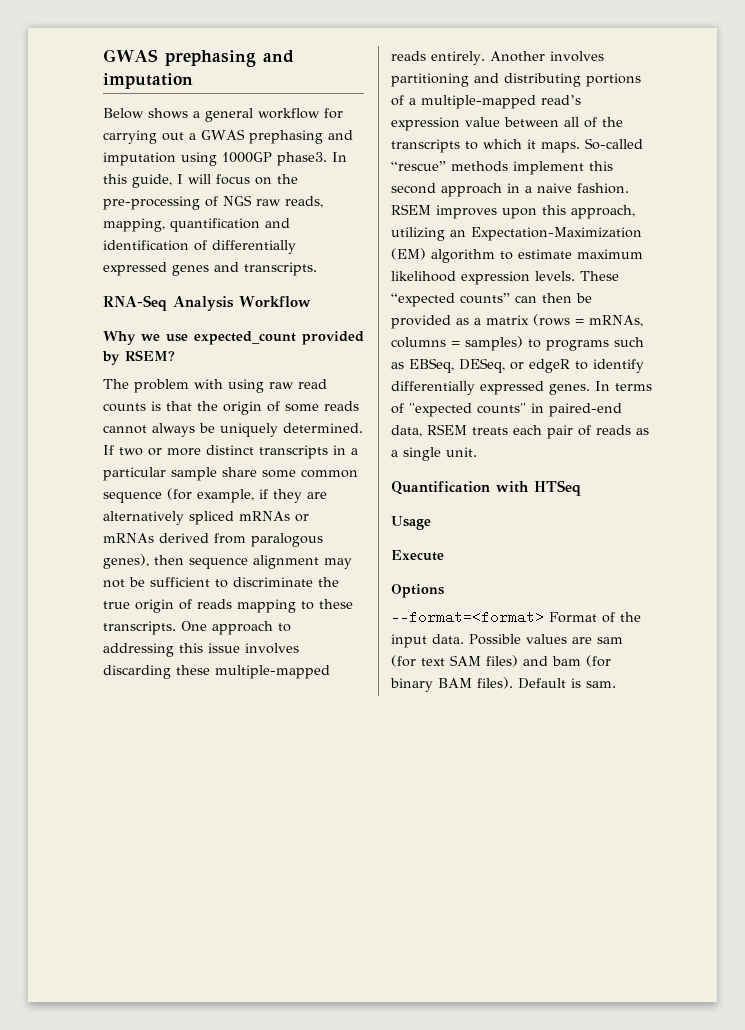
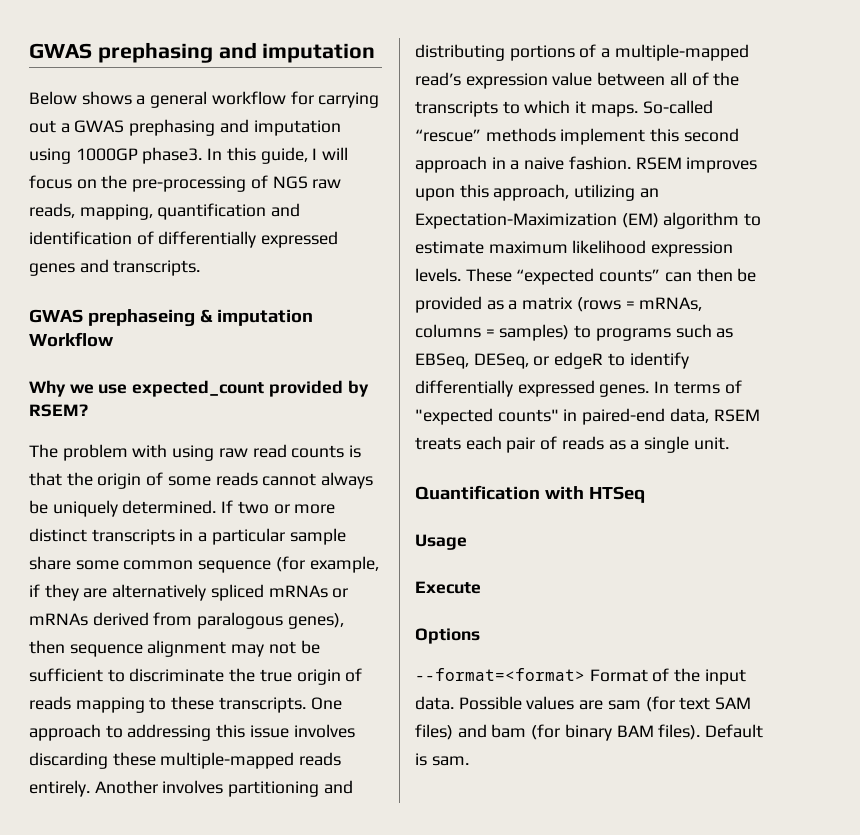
- RNA-Seq Analysis Workflow
+ GWAS prephaseing & imputation Workflow

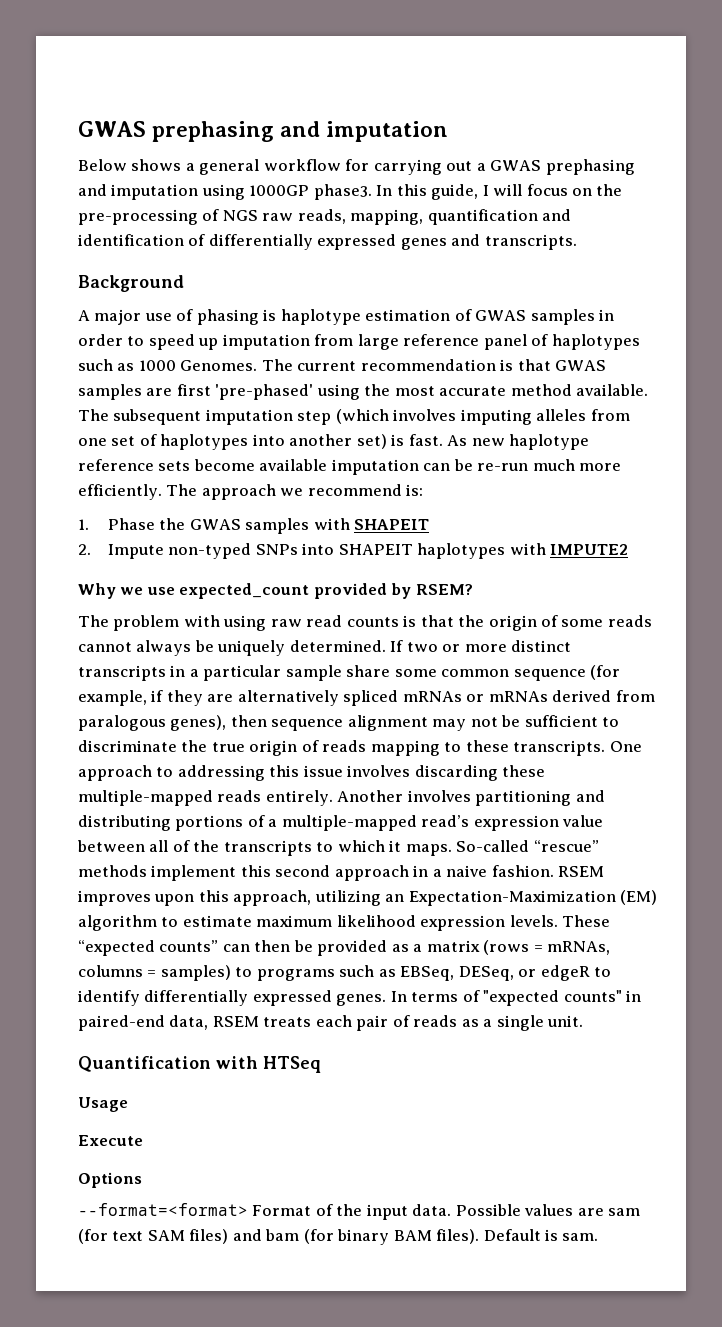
- GWAS prephaseing & imputation Workflow
+ Background
+ A major use of phasing is haplotype estimation of GWAS samples in order to speed up imputation from large reference panel of haplotypes such as 1000 Genomes. The current recommendation is that GWAS samples are first 'pre-phased' using the most accurate method available. The subsequent imputation step (which involves imputing alleles from one set of haplotypes into another set) is fast. As new haplotype reference sets become available imputation can be re-run much more efficiently. The approach we recommend is:
+ 1. Phase the GWAS samples with SHAPEIT
+ 2. Impute non-typed SNPs into SHAPEIT haplotypes with IMPUTE2

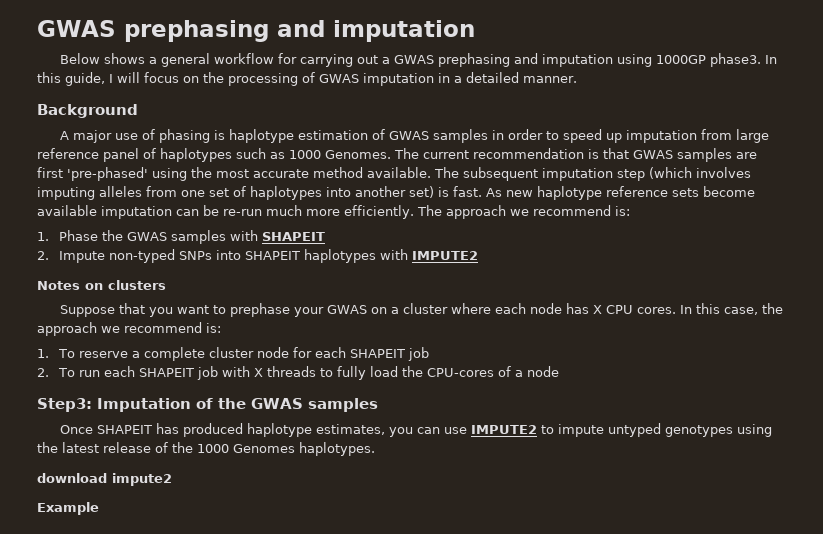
- In this guide, I will focus on the pre-processing of NGS raw reads, mapping, quantification and identification of differentially expressed genes and transcripts.
+ In this guide, I will focus on the processing of GWAS imputation in a detailed manner.
- Why we use expected_count provided by RSEM?
- The problem with using raw read counts is that the origin of some reads cannot always be uniquely determined. If two or more distinct transcripts in a particular sample share some common sequence (for example, if they are alternatively spliced mRNAs or mRNAs derived from paralogous genes), then sequence alignment may not be sufficient to discriminate the true origin of reads mapping to these transcripts. One approach to addressing this issue involves discarding these multiple-mapped reads entirely. Another involves partitioning and distributing portions of a multiple-mapped read’s expression value between all of the transcripts to which it maps. So-called “rescue” methods implement this second approach in a naive fashion. RSEM improves upon this approach, utilizing an Expectation-Maximization (EM) algorithm to estimate maximum likelihood expression levels. These “expected counts” can then be provided as a matrix (rows = mRNAs, columns = samples) to programs such as EBSeq, DESeq, or edgeR to identify differentially expressed genes. In terms of "expected counts" in paired-end data, RSEM treats each pair of reads as a single unit.
- Quantification with HTSeq
- Usage
- Execute
- Options
- --format=<format> Format of the input data. Possible values are sam (for text SAM files) and bam (for binary BAM files). Default is sam.
+ Notes on clusters
+ Suppose that you want to prephase your GWAS on a cluster where each node has X CPU cores. In this case, the approach we recommend is:
+ 1. To reserve a complete cluster node for each SHAPEIT job
+ 2. To run each SHAPEIT job with X threads to fully load the CPU-cores of a node
+ Step3: Imputation of the GWAS samples
+ Once SHAPEIT has produced haplotype estimates, you can use IMPUTE2 to impute untyped genotypes using the latest release of the 1000 Genomes haplotypes.
+ download impute2
+ Example

